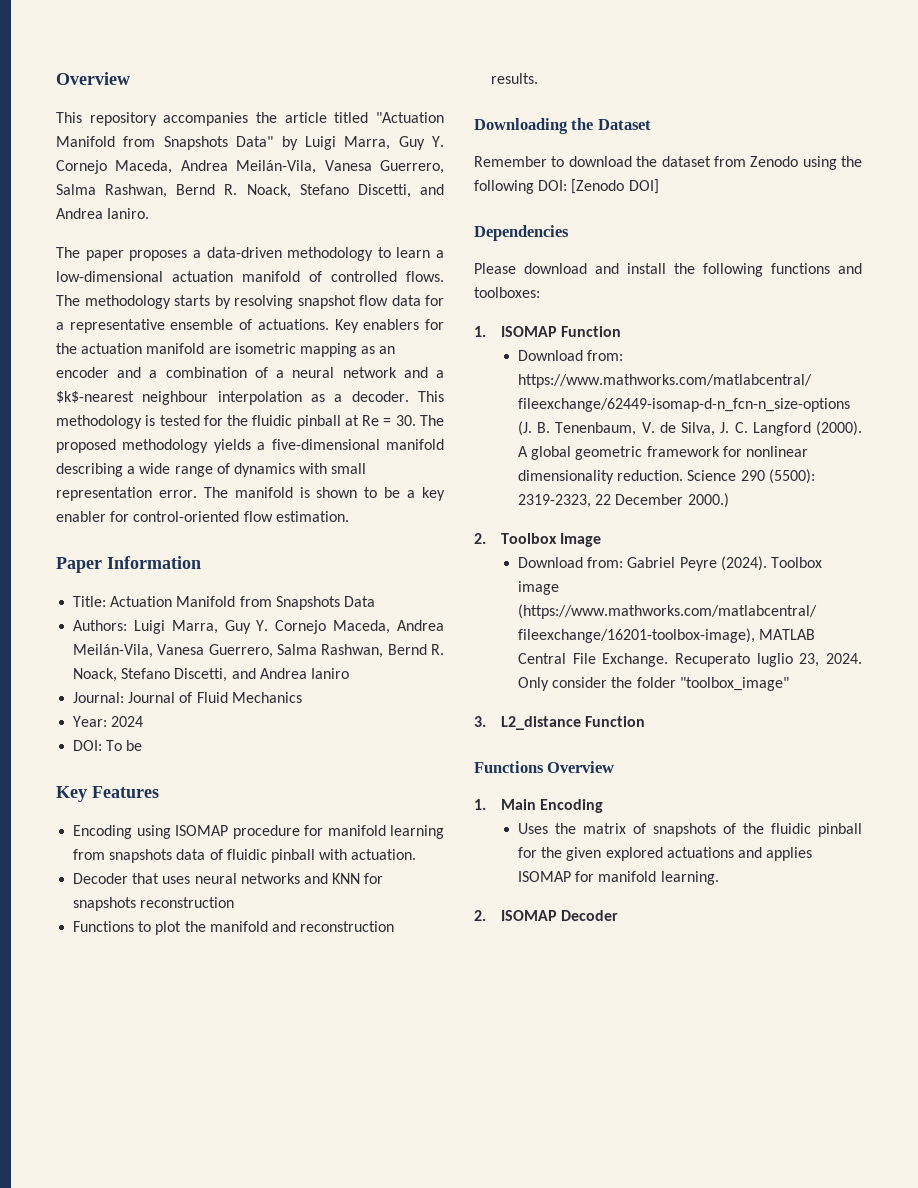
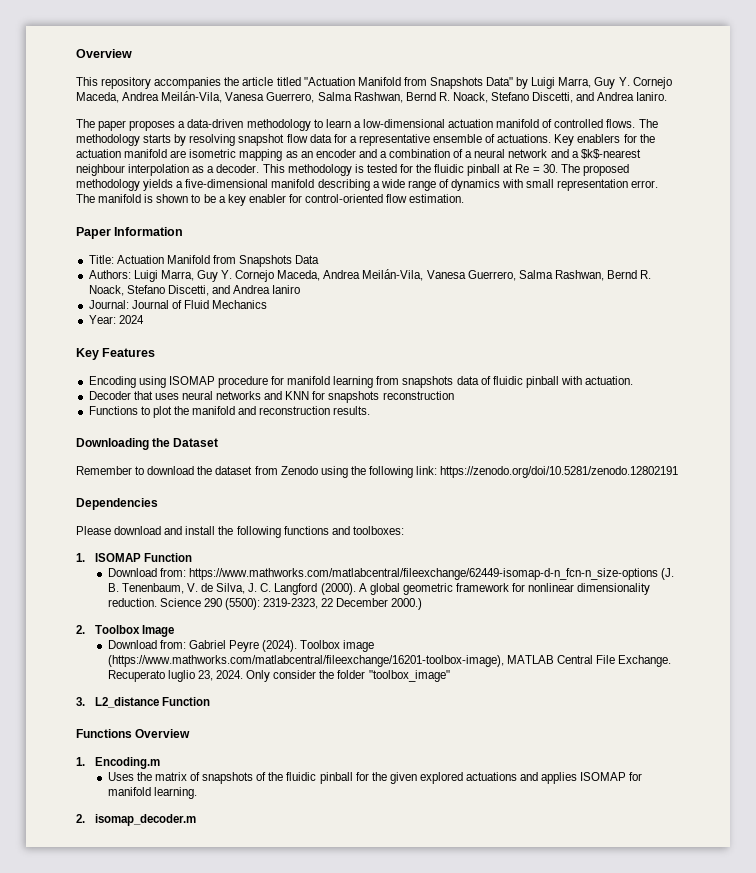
- DOI: To be
- Remember to download the dataset from Zenodo using the following DOI: [Zenodo DOI]
+ Remember to download the dataset from Zenodo using the following link: https://zenodo.org/doi/10.5281/zenodo.12802191
- 1. Main Encoding
+ 1. Encoding.m
- 2. ISOMAP Decoder
+ 2. isomap_decoder.m

